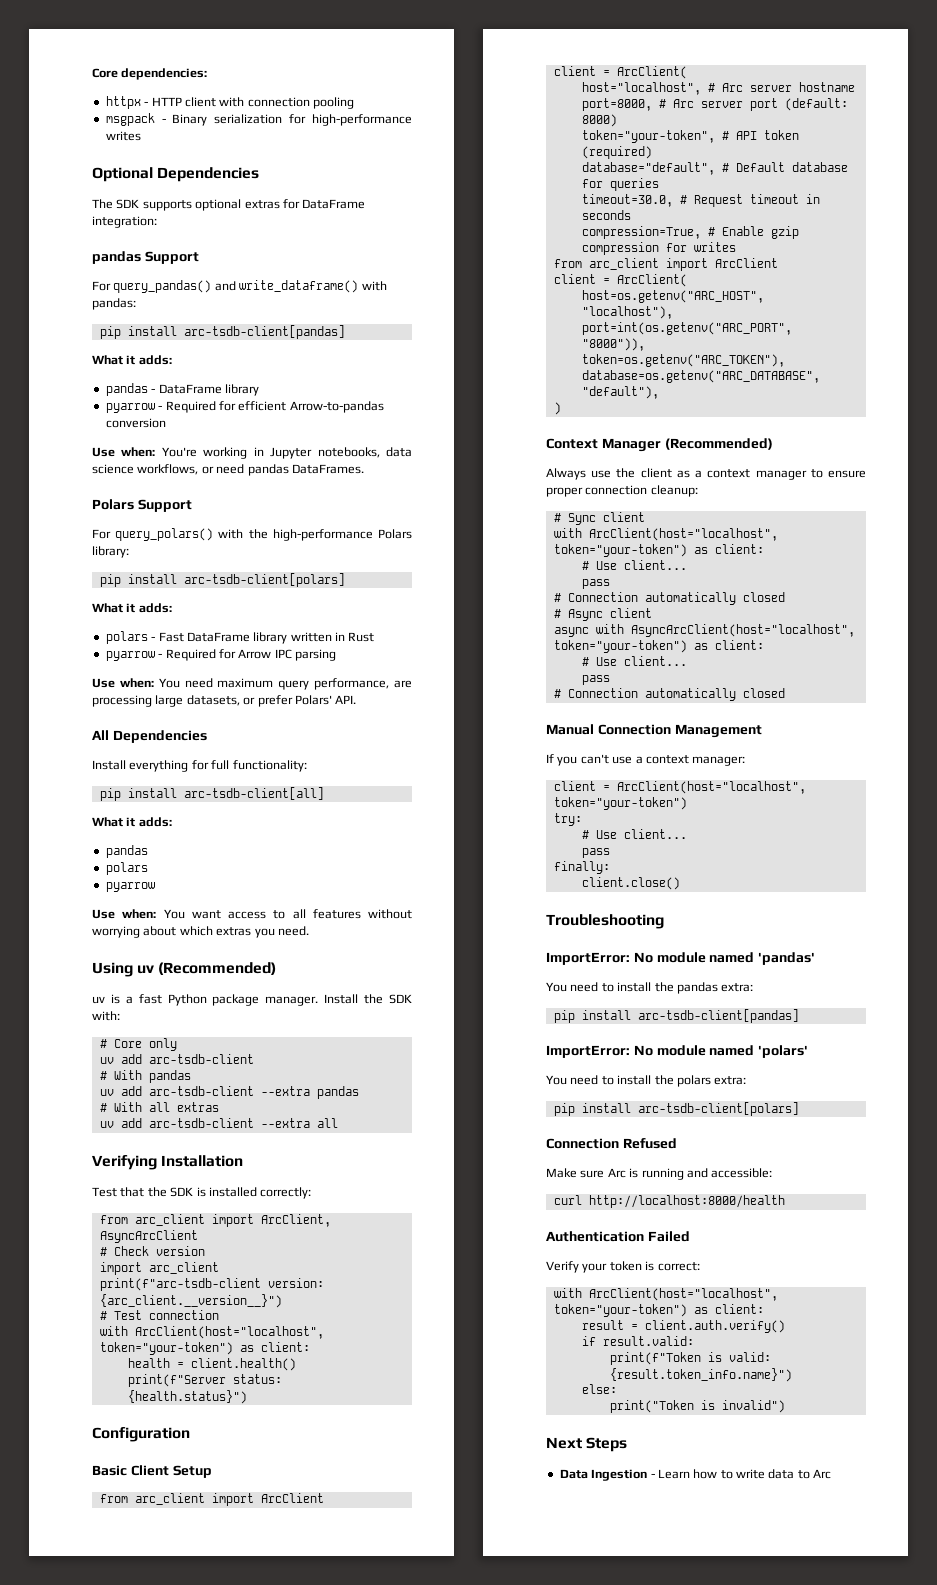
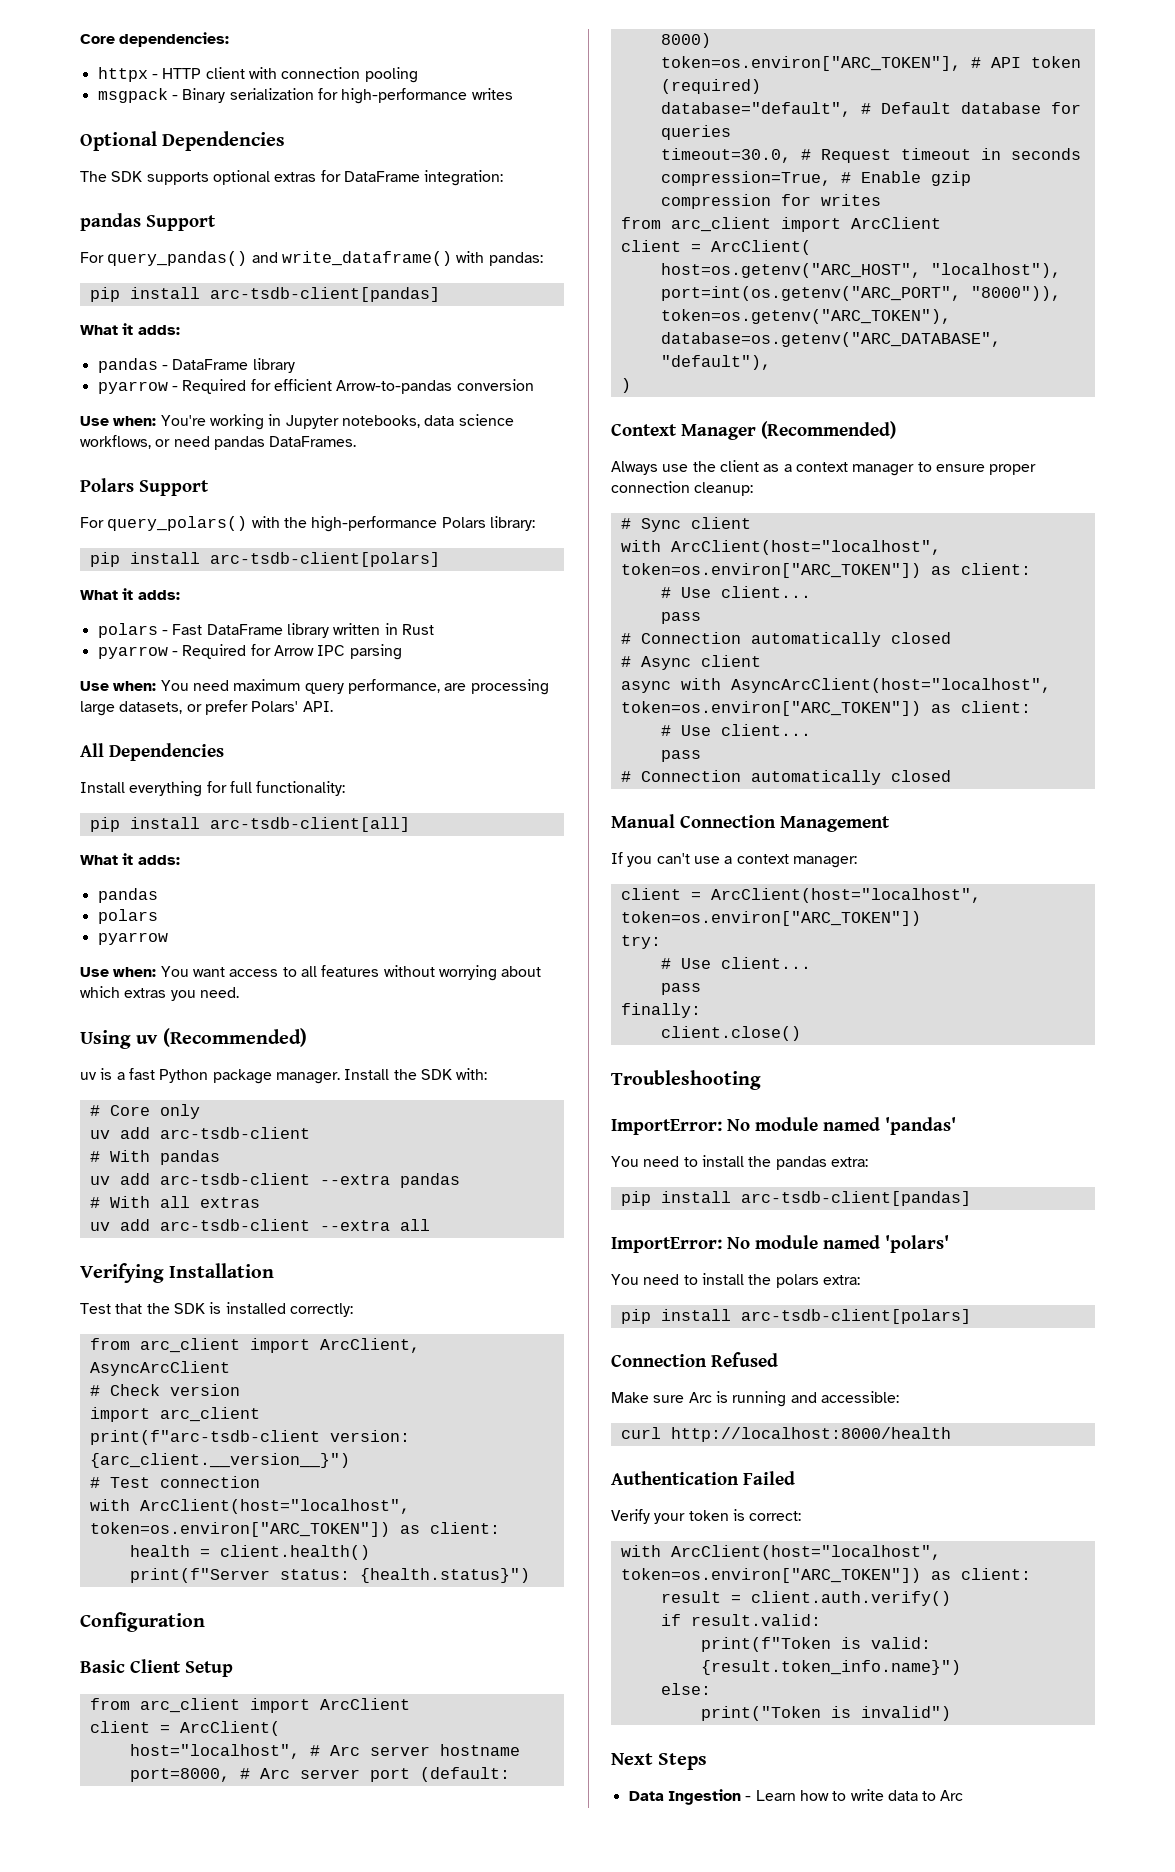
  # Test connection
- with ArcClient(host="localhost", token="your-token") as client:
+ with ArcClient(host="localhost", token=os.environ["ARC_TOKEN"]) as client:
- token="your-token", # API token (required)
+ token=os.environ["ARC_TOKEN"], # API token (required)
  # Sync client
- with ArcClient(host="localhost", token="your-token") as client:
+ with ArcClient(host="localhost", token=os.environ["ARC_TOKEN"]) as client:
- async with AsyncArcClient(host="localhost", token="your-token") as client:
+ async with AsyncArcClient(host="localhost", token=os.environ["ARC_TOKEN"]) as client:
- client = ArcClient(host="localhost", token="your-token")
+ client = ArcClient(host="localhost", token=os.environ["ARC_TOKEN"])
  Verify your token is correct:
- with ArcClient(host="localhost", token="your-token") as client:
+ with ArcClient(host="localhost", token=os.environ["ARC_TOKEN"]) as client:

